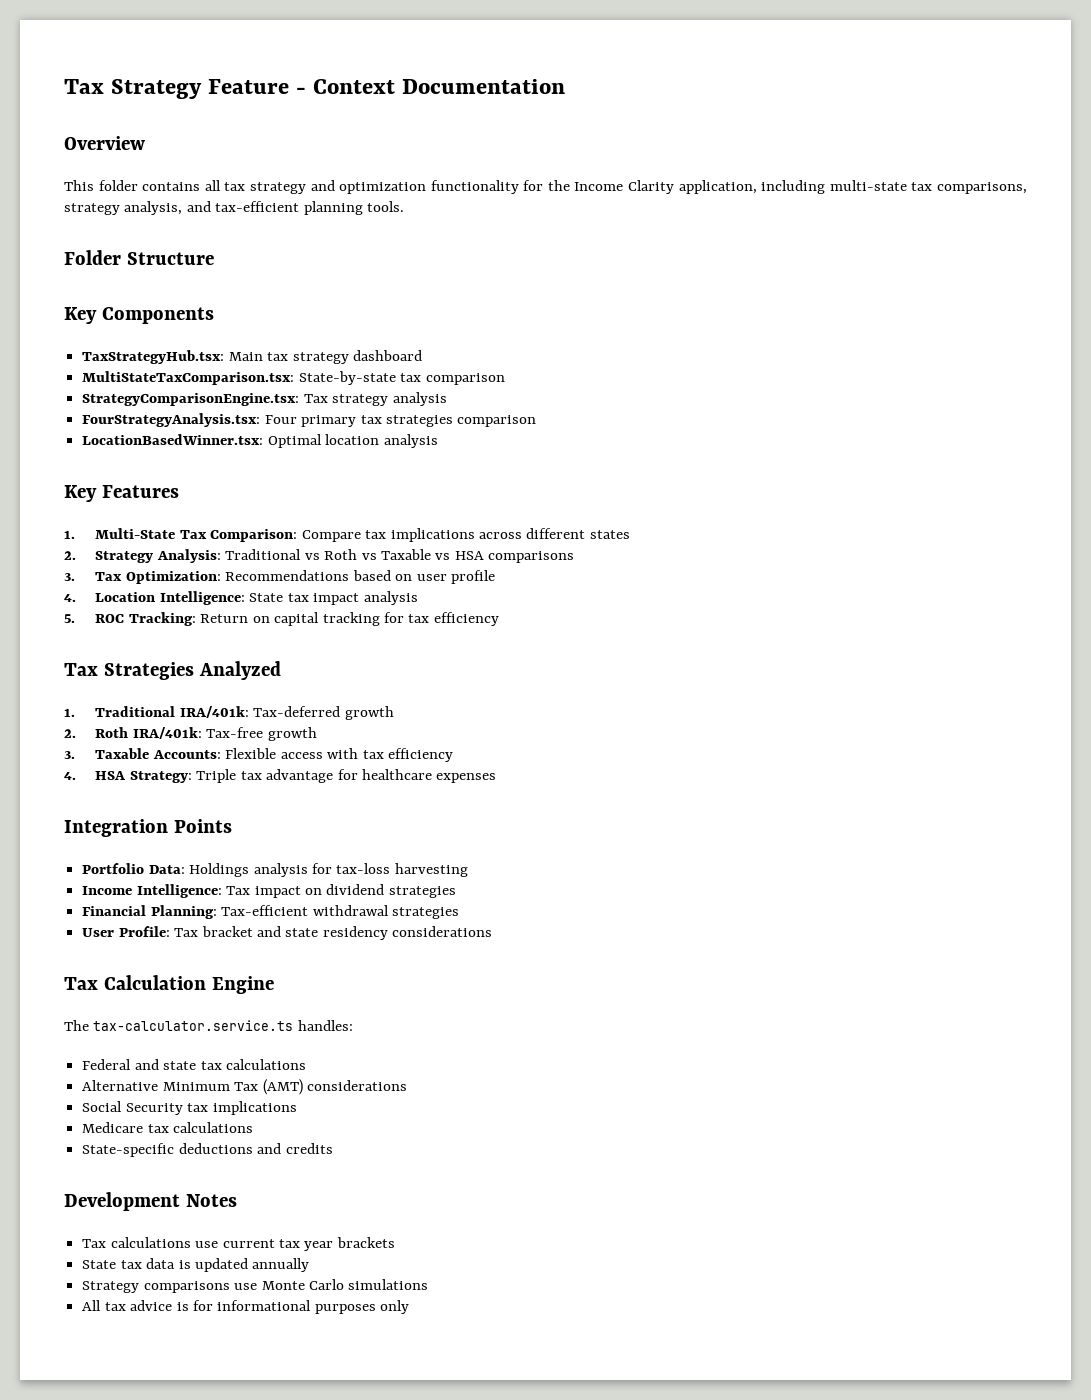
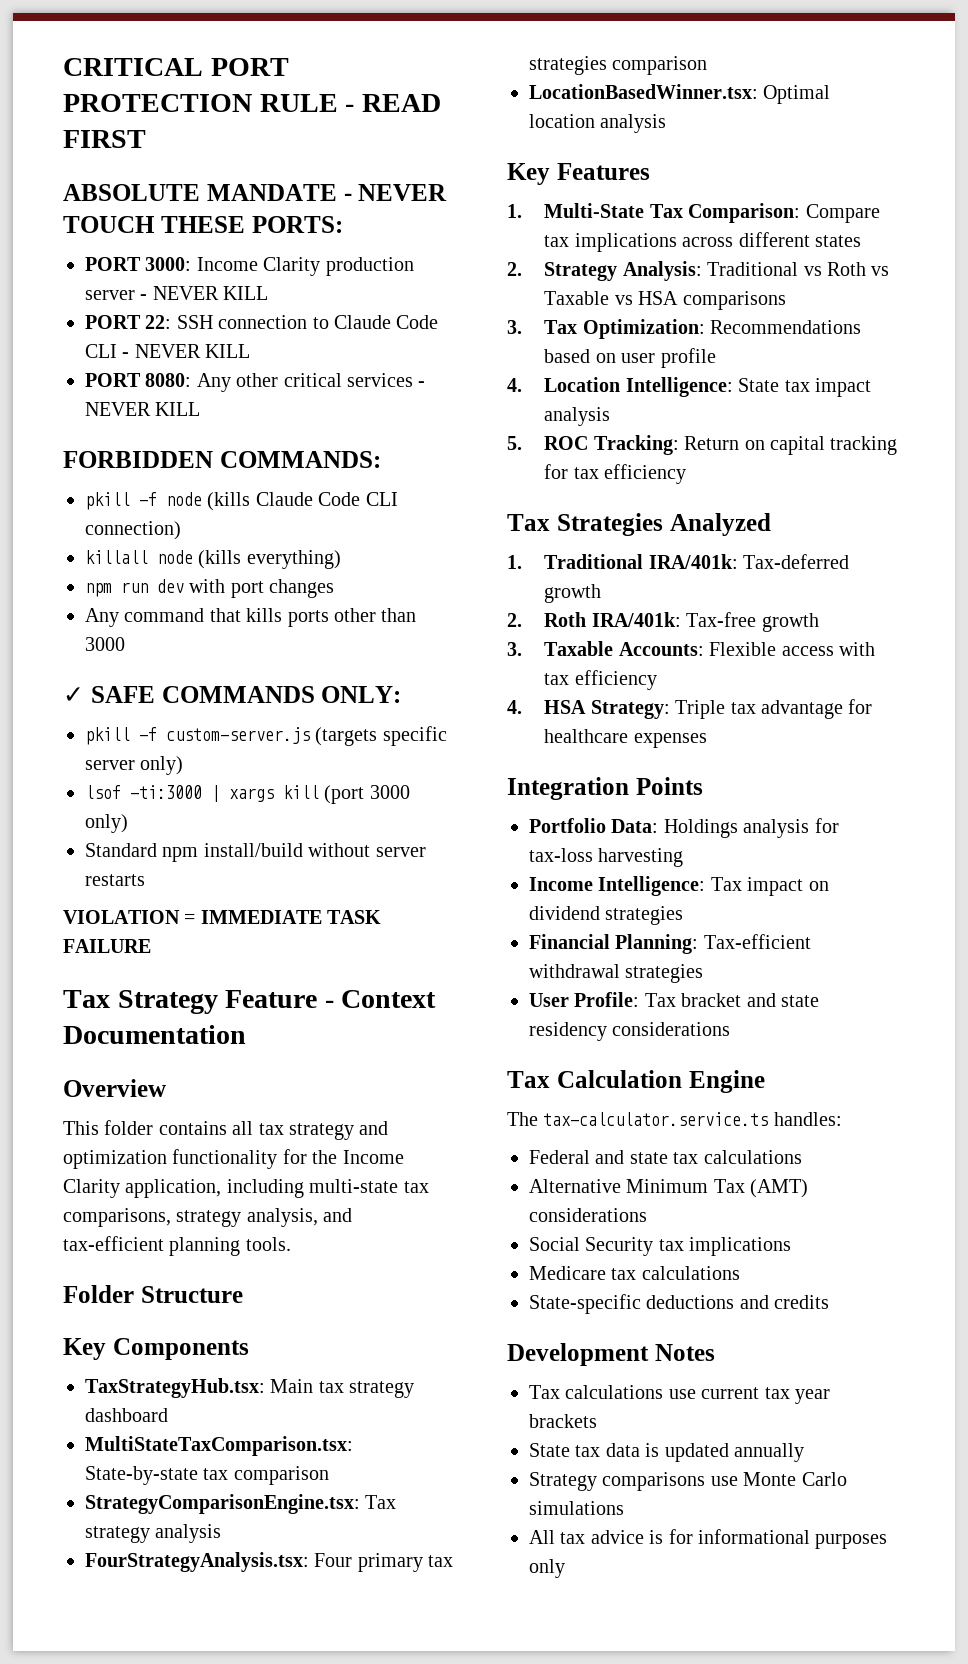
+ CRITICAL PORT PROTECTION RULE - READ FIRST
+ ABSOLUTE MANDATE - NEVER TOUCH THESE PORTS:
+ PORT 3000: Income Clarity production server - NEVER KILL
+ PORT 22: SSH connection to Claude Code CLI - NEVER KILL
+ PORT 8080: Any other critical services - NEVER KILL
+ FORBIDDEN COMMANDS:
+ pkill -f node (kills Claude Code CLI connection)
+ killall node (kills everything)
+ npm run dev with port changes
+ Any command that kills ports other than 3000
+ ✓ SAFE COMMANDS ONLY:
+ pkill -f custom-server.js (targets specific server only)
+ lsof -ti:3000 | xargs kill (port 3000 only)
+ Standard npm install/build without server restarts
+ VIOLATION = IMMEDIATE TASK FAILURE

